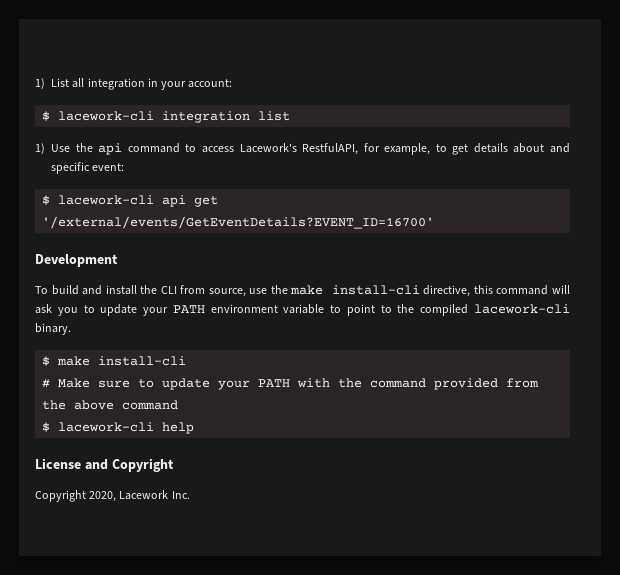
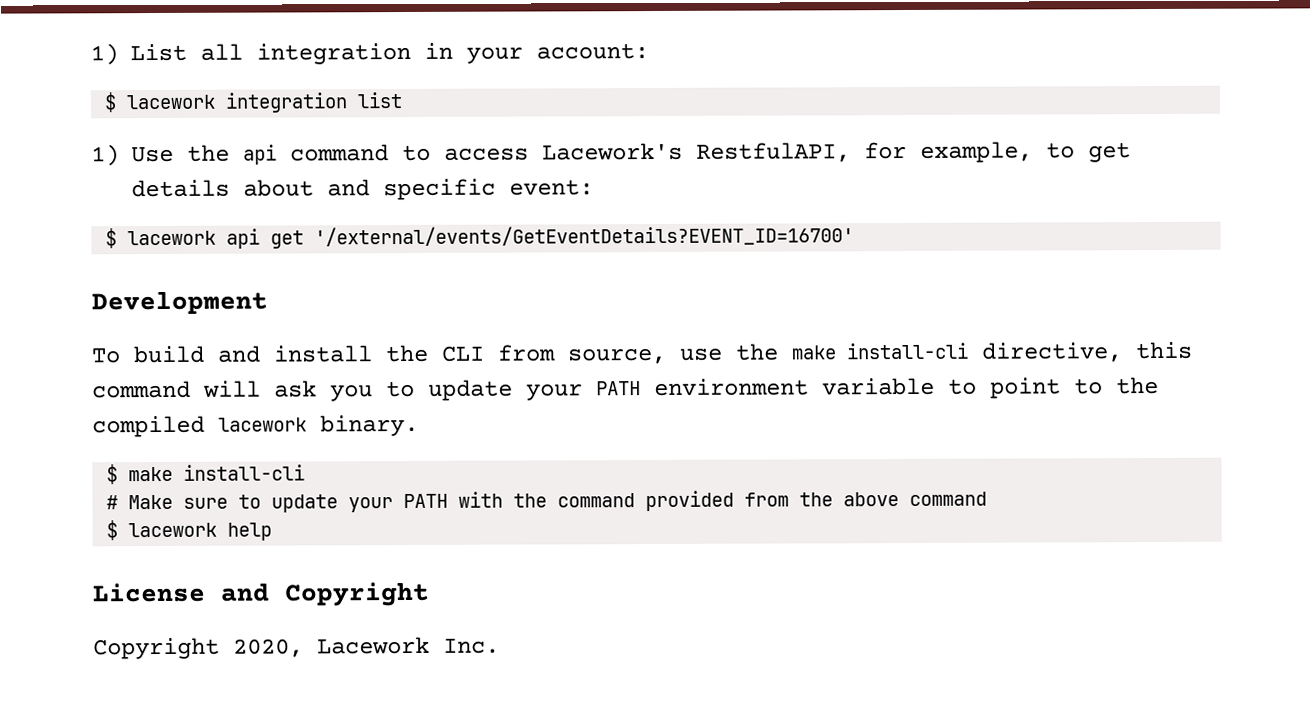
- $ lacework-cli integration list
+ $ lacework integration list
- $ lacework-cli api get '/external/events/GetEventDetails?EVENT_ID=16700'
+ $ lacework api get '/external/events/GetEventDetails?EVENT_ID=16700'
- To build and install the CLI from source, use the make install-cli directive, this command will ask you to update your PATH environment variable to point to the compiled lacework-cli binary.
+ To build and install the CLI from source, use the make install-cli directive, this command will ask you to update your PATH environment variable to point to the compiled lacework binary.
- $ lacework-cli help
+ $ lacework help

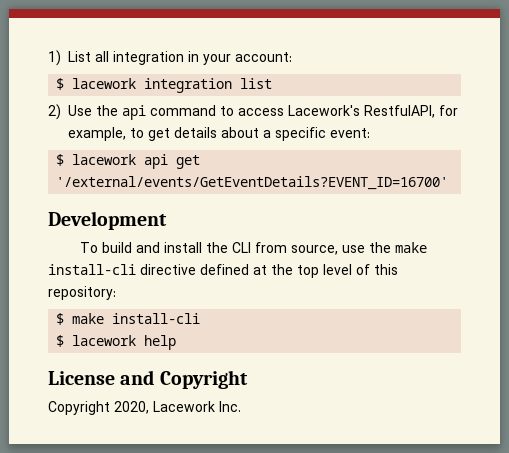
- 1) Use the api command to access Lacework's RestfulAPI, for example, to get details about and specific event:
+ 2) Use the api command to access Lacework's RestfulAPI, for example, to get details about a specific event:
- To build and install the CLI from source, use the make install-cli directive, this command will ask you to update your PATH environment variable to point to the compiled lacework binary.
+ To build and install the CLI from source, use the make install-cli directive defined at the top level of this repository:
  $ make install-cli
- # Make sure to update your PATH with the command provided from the above command

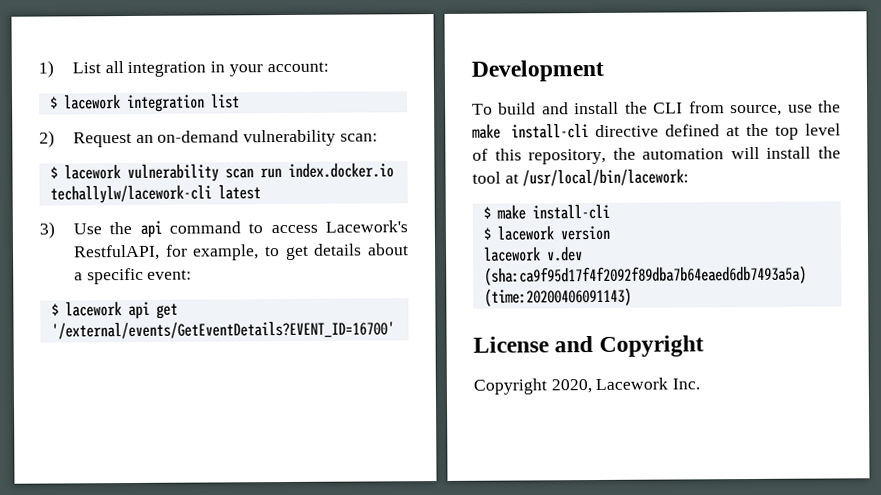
- 2) Use the api command to access Lacework's RestfulAPI, for example, to get details about a specific event:
+ 2) Request an on-demand vulnerability scan:
+ $ lacework vulnerability scan run index.docker.io techallylw/lacework-cli latest
+ 3) Use the api command to access Lacework's RestfulAPI, for example, to get details about a specific event:
- To build and install the CLI from source, use the make install-cli directive defined at the top level of this repository:
+ To build and install the CLI from source, use the make install-cli directive defined at the top level of this repository, the automation will install the tool at /usr/local/bin/lacework:
- $ lacework help
+ $ lacework version
+ lacework v.dev (sha:ca9f95d17f4f2092f89dba7b64eaed6db7493a5a) (time:20200406091143)

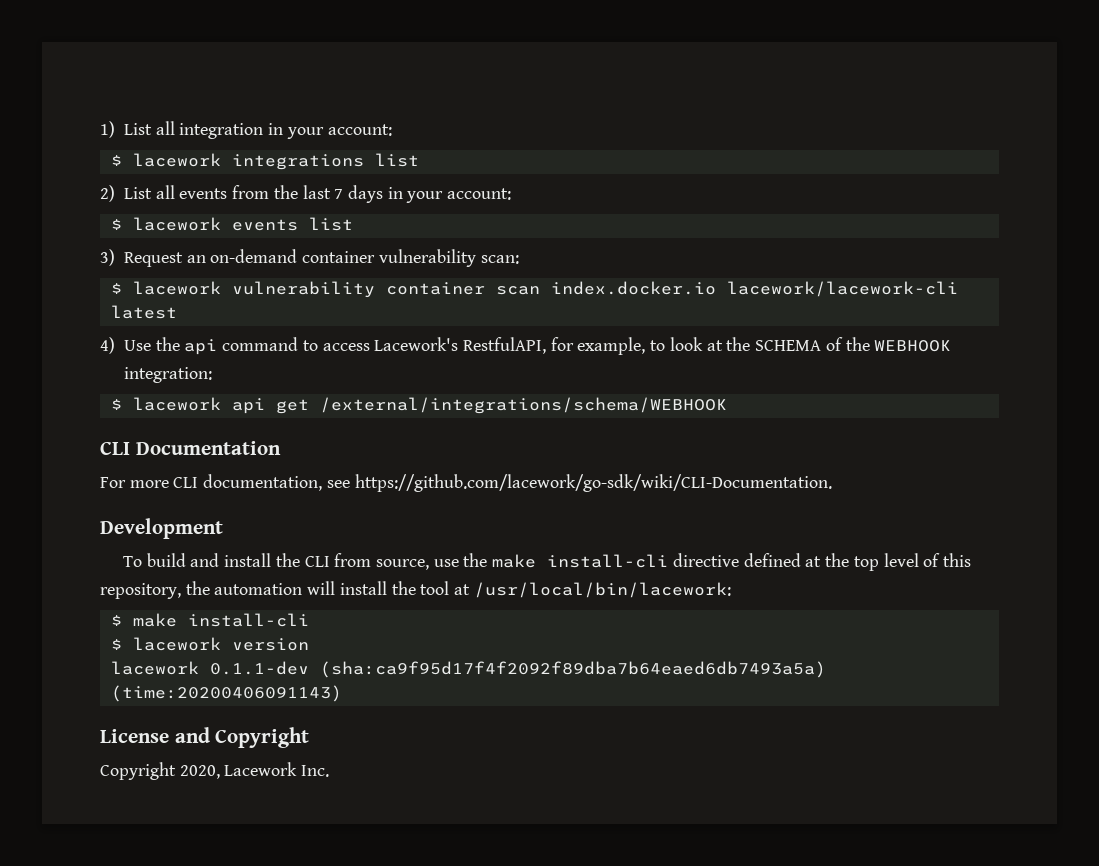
- $ lacework integration list
- 2) Request an on-demand vulnerability scan:
+ $ lacework integrations list
+ 2) List all events from the last 7 days in your account:
+ $ lacework events list
+ 3) Request an on-demand container vulnerability scan:
- $ lacework vulnerability scan run index.docker.io techallylw/lacework-cli latest
+ $ lacework vulnerability container scan index.docker.io lacework/lacework-cli latest
- 3) Use the api command to access Lacework's RestfulAPI, for example, to get details about a specific event:
- $ lacework api get '/external/events/GetEventDetails?EVENT_ID=16700'
+ 4) Use the api command to access Lacework's RestfulAPI, for example, to look at the SCHEMA of the WEBHOOK integration:
+ $ lacework api get /external/integrations/schema/WEBHOOK
+ CLI Documentation
+ For more CLI documentation, see https://github.com/lacework/go-sdk/wiki/CLI-Documentation.
- lacework v.dev (sha:ca9f95d17f4f2092f89dba7b64eaed6db7493a5a) (time:20200406091143)
+ lacework 0.1.1-dev (sha:ca9f95d17f4f2092f89dba7b64eaed6db7493a5a) (time:20200406091143)

